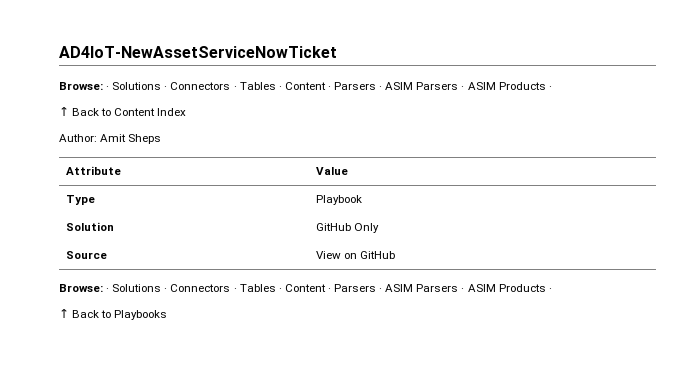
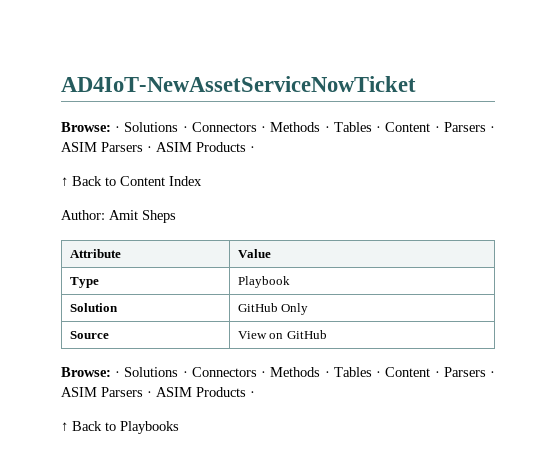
  AD4IoT-NewAssetServiceNowTicket
- Browse: · Solutions · Connectors · Tables · Content · Parsers · ASIM Parsers · ASIM Products ·
+ Browse: · Solutions · Connectors · Methods · Tables · Content · Parsers · ASIM Parsers · ASIM Products ·
  Source | View on GitHub
- Browse: · Solutions · Connectors · Tables · Content · Parsers · ASIM Parsers · ASIM Products ·
+ Browse: · Solutions · Connectors · Methods · Tables · Content · Parsers · ASIM Parsers · ASIM Products ·

